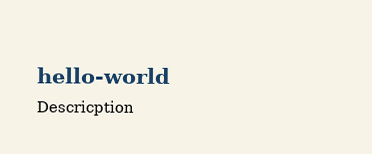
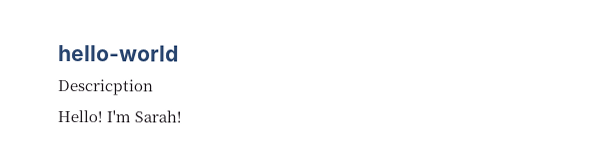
+ Hello! I'm Sarah!

